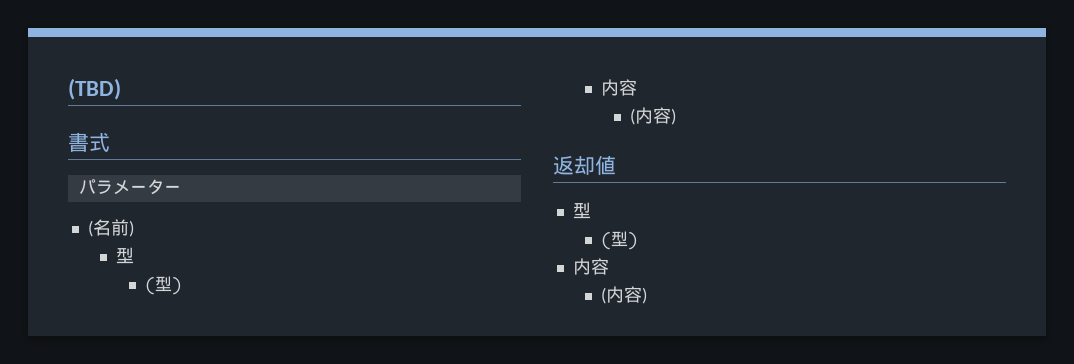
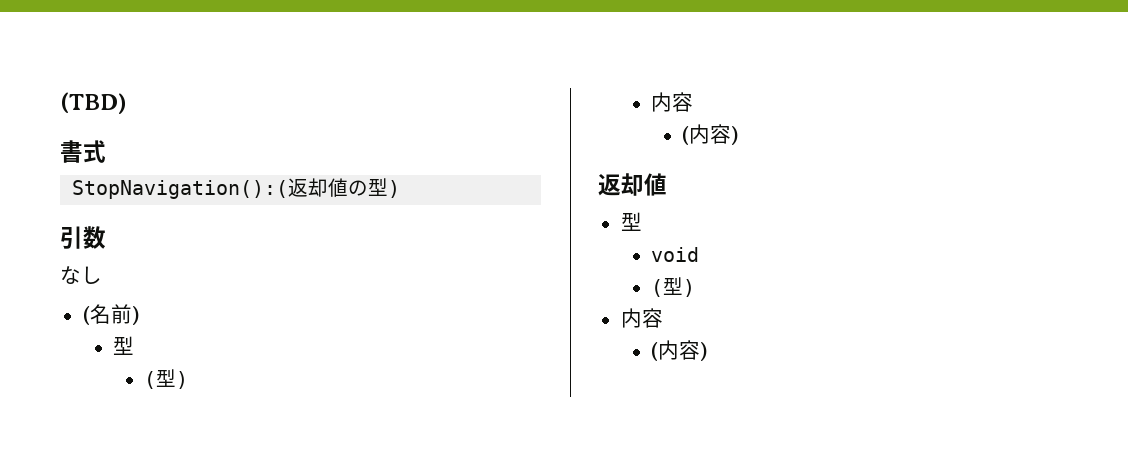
- パラメーター
+ StopNavigation():(返却値の型)
+ 引数
+ なし
+ void

